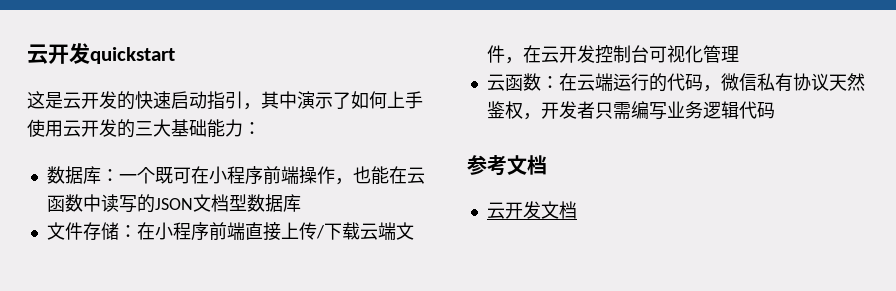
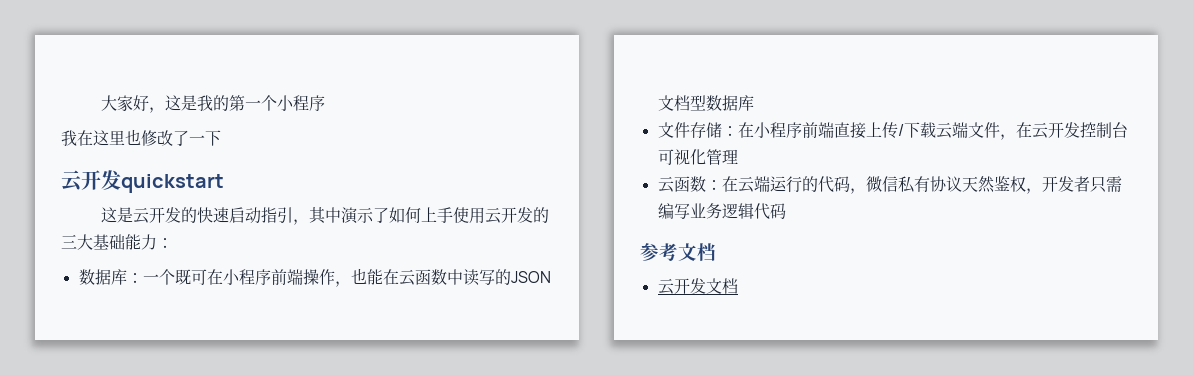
+ 大家好，这是我的第一个小程序
+ 我在这里也修改了一下

